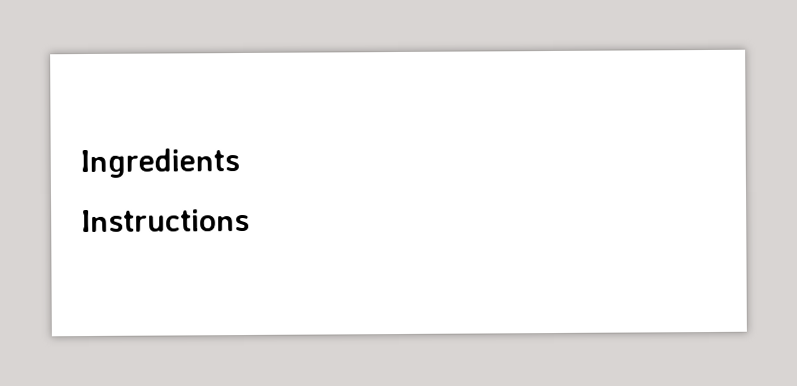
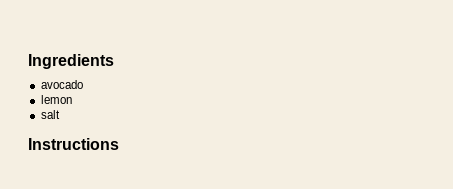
+ avocado
+ lemon
+ salt

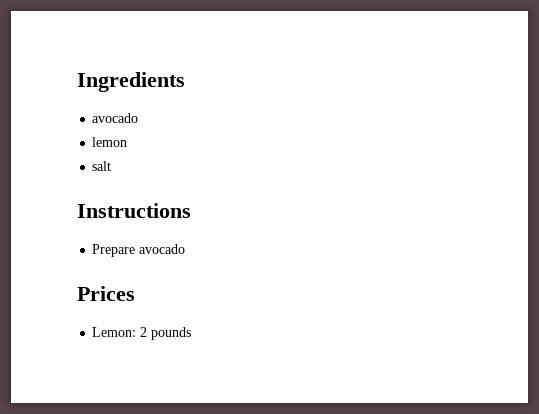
+ Prepare avocado
+ Prices
+ Lemon: 2 pounds

